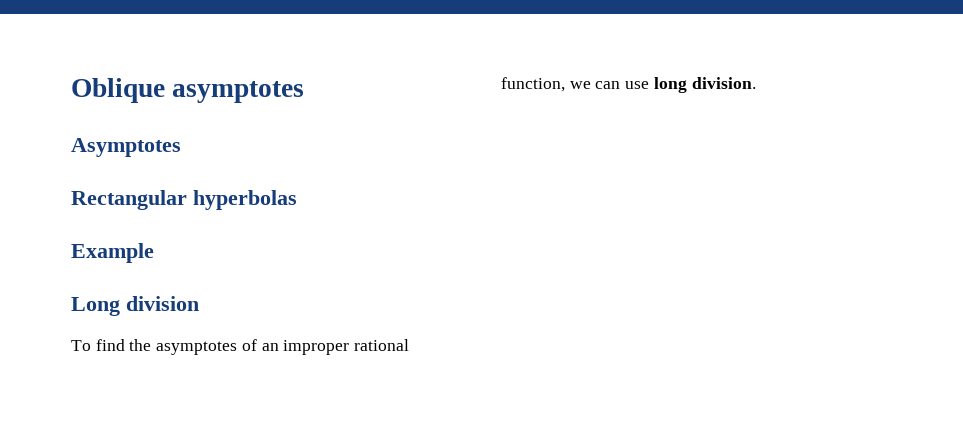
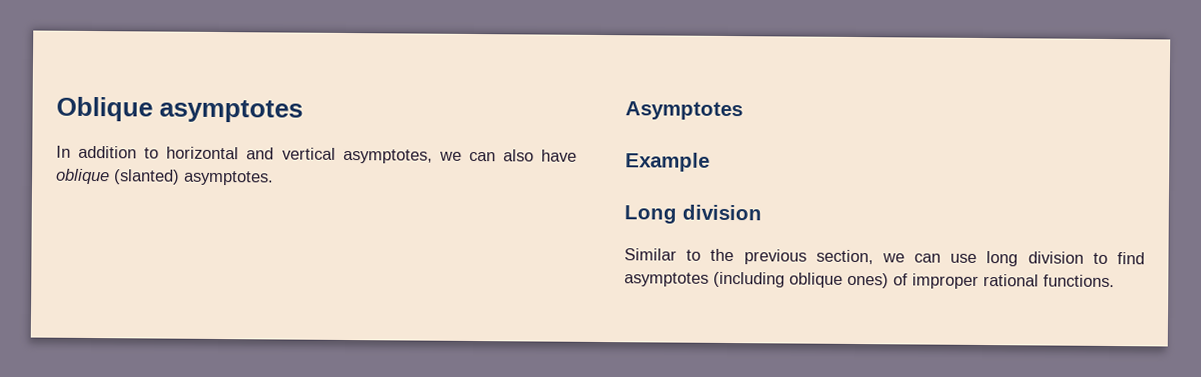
+ In addition to horizontal and vertical asymptotes, we can also have oblique (slanted) asymptotes.
- Rectangular hyperbolas
- To find the asymptotes of an improper rational function, we can use long division.
+ Similar to the previous section, we can use long division to find asymptotes (including oblique ones) of improper rational functions.

